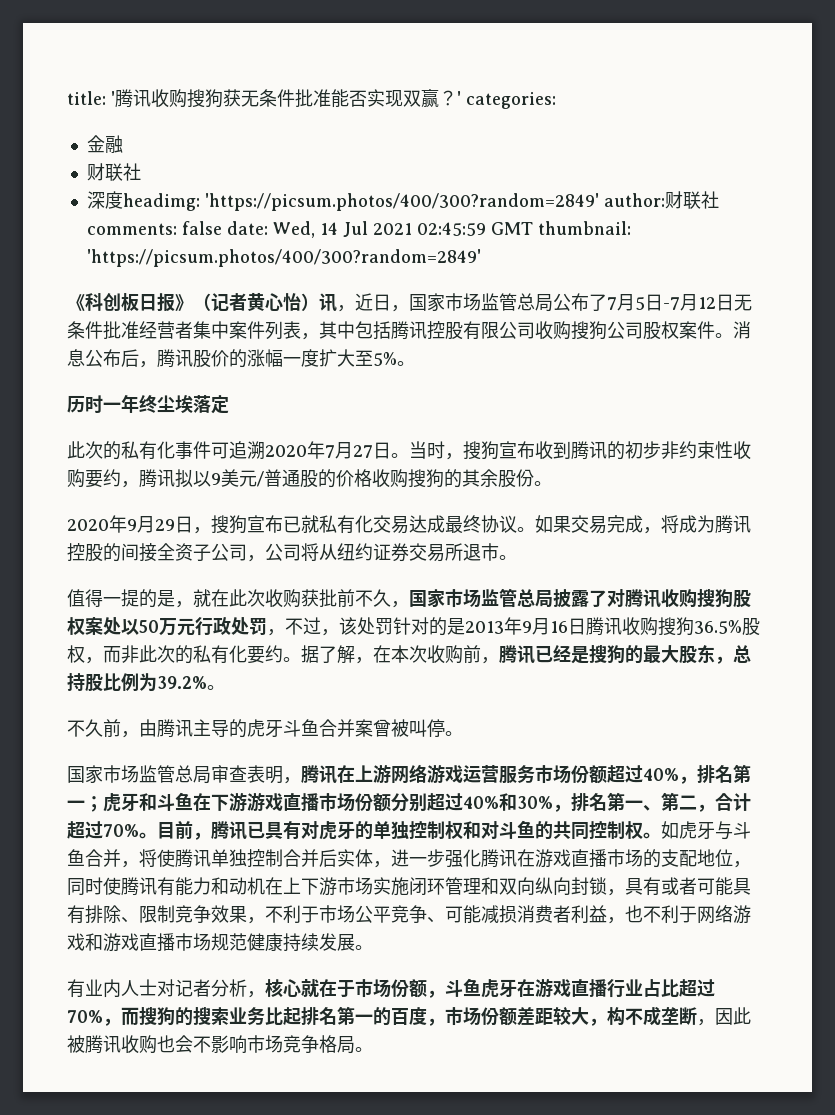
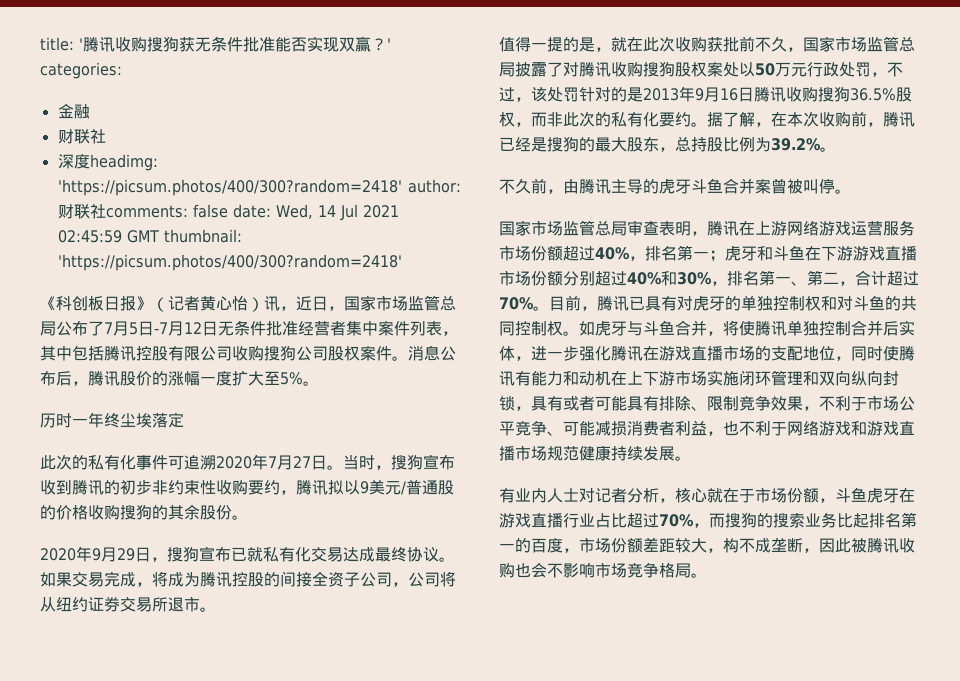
- 深度headimg: 'https://picsum.photos/400/300?random=2849' author:财联社comments: false date: Wed, 14 Jul 2021 02:45:59 GMT thumbnail: 'https://picsum.photos/400/300?random=2849'
+ 深度headimg: 'https://picsum.photos/400/300?random=2418' author:财联社comments: false date: Wed, 14 Jul 2021 02:45:59 GMT thumbnail: 'https://picsum.photos/400/300?random=2418'

